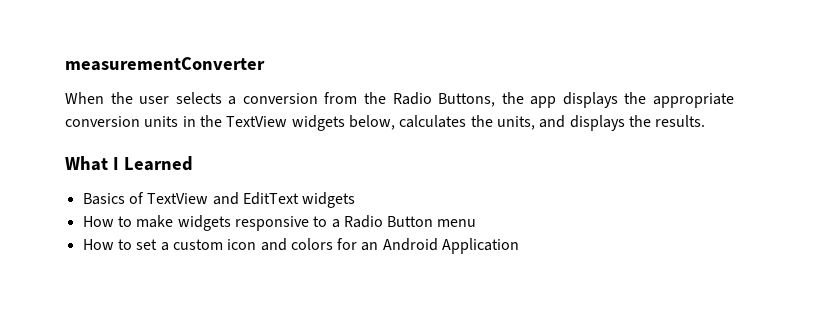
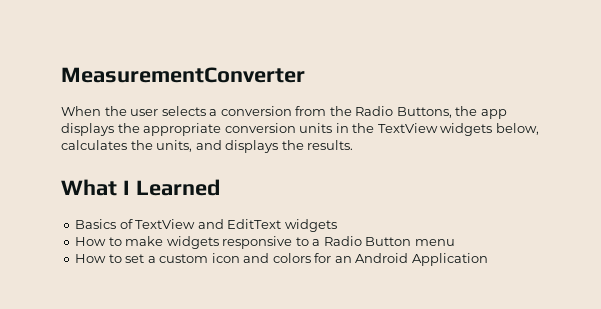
- measurementConverter
+ MeasurementConverter

